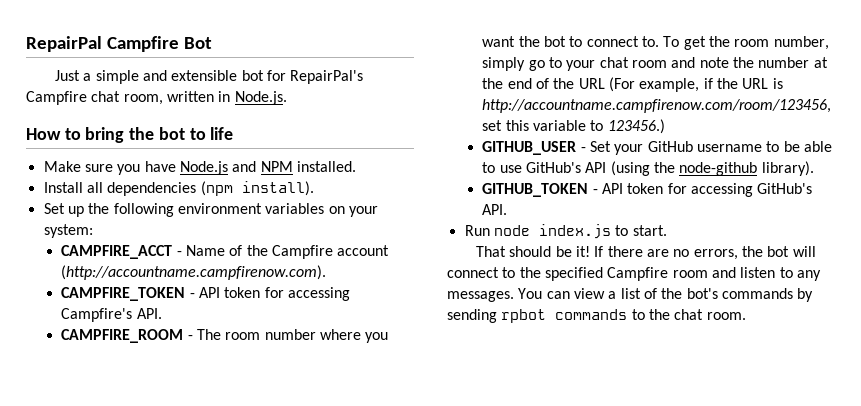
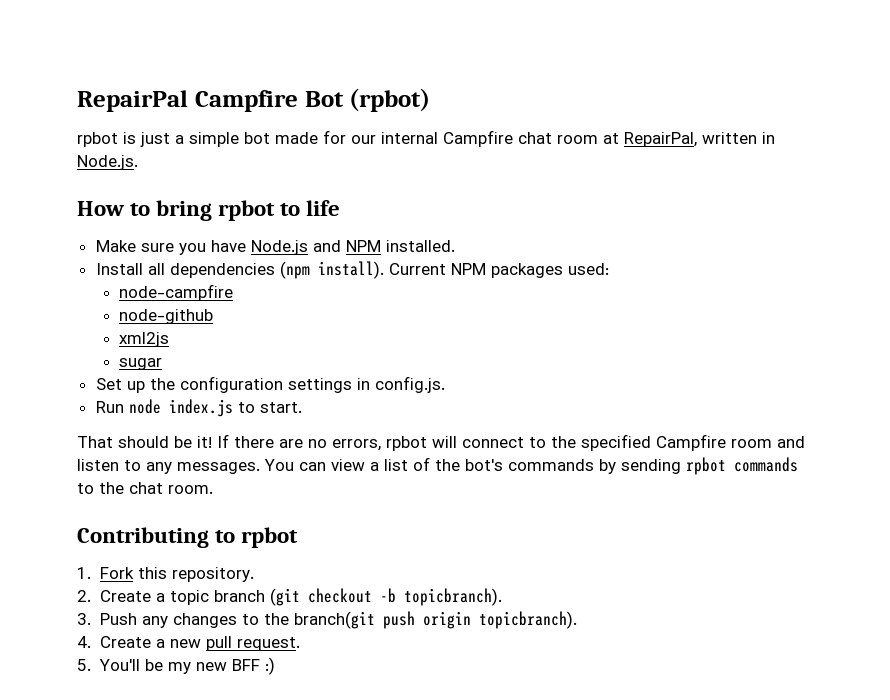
- RepairPal Campfire Bot
- Just a simple and extensible bot for RepairPal's Campfire chat room, written in Node.js.
+ RepairPal Campfire Bot (rpbot)
+ rpbot is just a simple bot made for our internal Campfire chat room at RepairPal, written in Node.js.
- How to bring the bot to life
+ How to bring rpbot to life
- Install all dependencies (npm install).
- Set up the following environment variables on your system:
- CAMPFIRE_ACCT - Name of the Campfire account (http://accountname.campfirenow.com).
- CAMPFIRE_TOKEN - API token for accessing Campfire's API.
- CAMPFIRE_ROOM - The room number where you want the bot to connect to. To get the room number, simply go to your chat room and note the number at the end of the URL (For example, if the URL is http://accountname.campfirenow.com/room/123456, set this variable to 123456.)
- GITHUB_USER - Set your GitHub username to be able to use GitHub's API (using the node-github library).
- GITHUB_TOKEN - API token for accessing GitHub's API.
+ Install all dependencies (npm install). Current NPM packages used:
+ node-campfire
+ node-github
+ xml2js
+ sugar
+ Set up the configuration settings in config.js.
- If there are no errors, the bot will connect to the specified Campfire room and listen to any messages.
+ If there are no errors, rpbot will connect to the specified Campfire room and listen to any messages.
+ Contributing to rpbot
+ 1. Fork this repository.
+ 2. Create a topic branch (git checkout -b topicbranch).
+ 3. Push any changes to the branch(git push origin topicbranch).
+ 4. Create a new pull request.
+ 5. You'll be my new BFF :)

